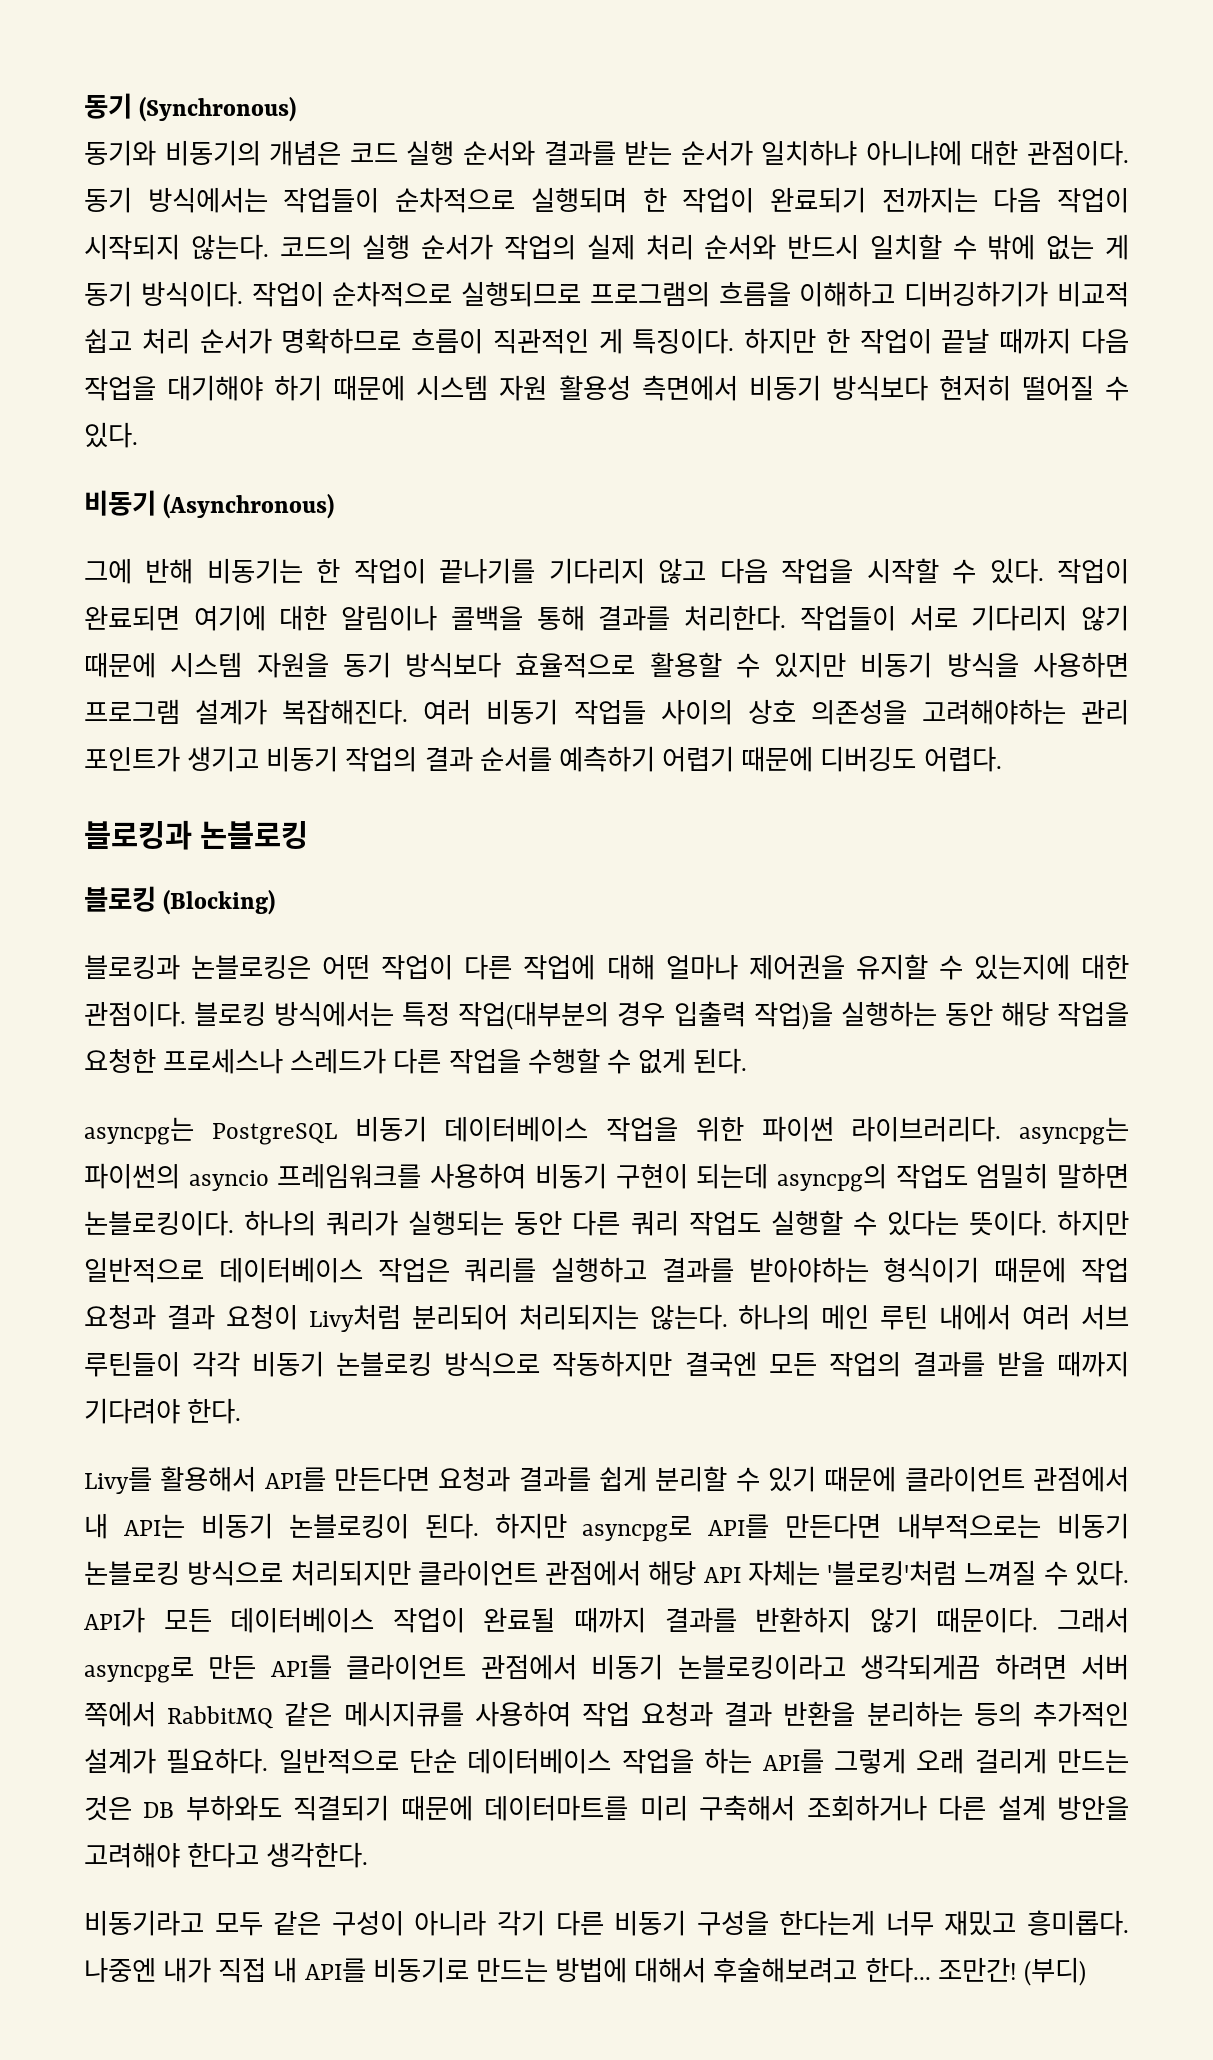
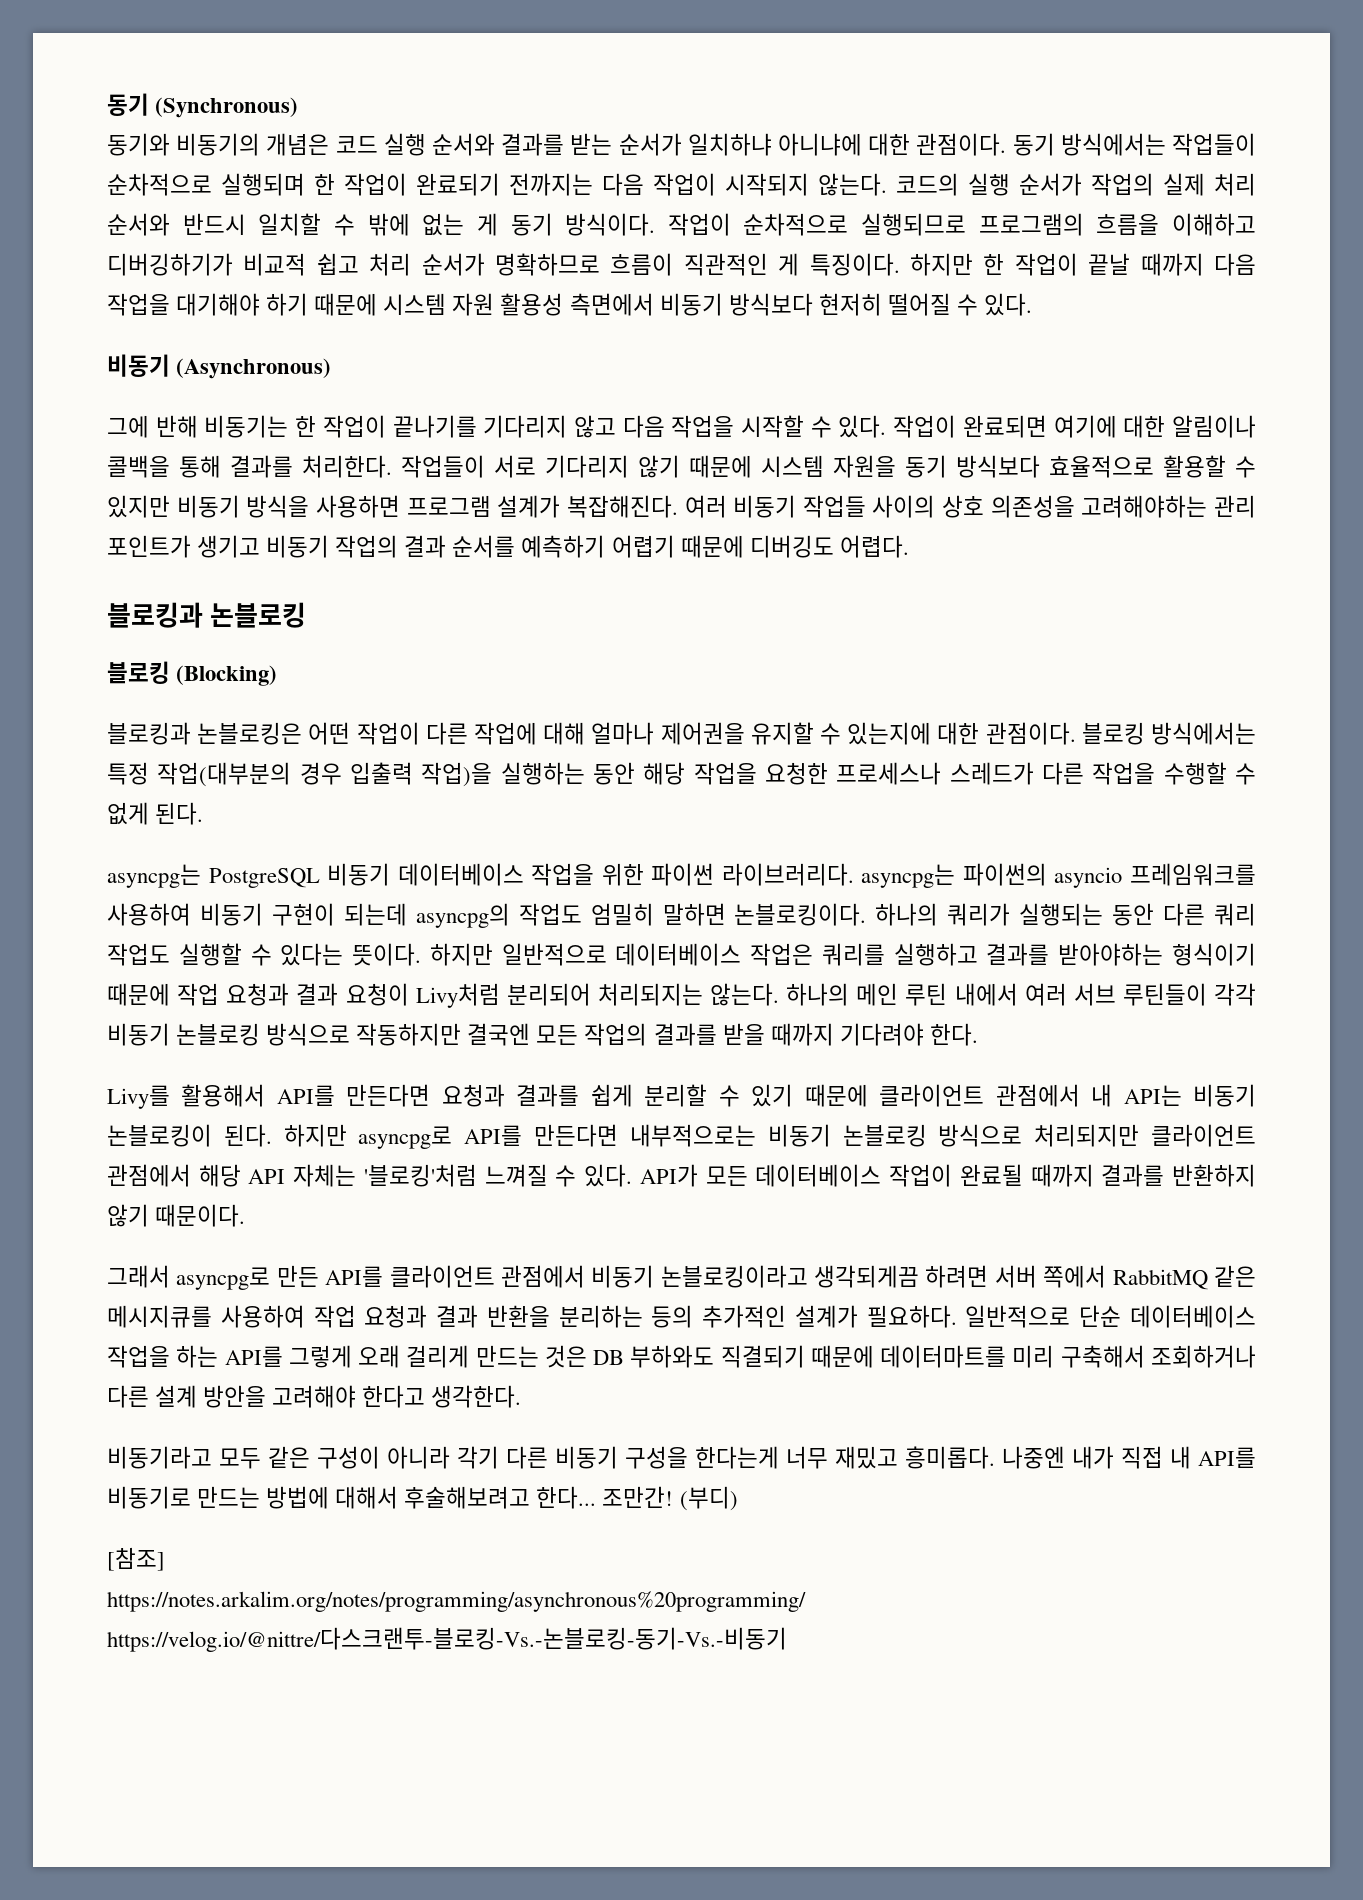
- API가 모든 데이터베이스 작업이 완료될 때까지 결과를 반환하지 않기 때문이다. 그래서 asyncpg로 만든 API를 클라이언트 관점에서 비동기 논블로킹이라고 생각되게끔 하려면 서버 쪽에서 RabbitMQ 같은 메시지큐를 사용하여 작업 요청과 결과 반환을 분리하는 등의 추가적인 설계가 필요하다.
+ API가 모든 데이터베이스 작업이 완료될 때까지 결과를 반환하지 않기 때문이다.
+ 그래서 asyncpg로 만든 API를 클라이언트 관점에서 비동기 논블로킹이라고 생각되게끔 하려면 서버 쪽에서 RabbitMQ 같은 메시지큐를 사용하여 작업 요청과 결과 반환을 분리하는 등의 추가적인 설계가 필요하다.
+ [참조]
+ https://notes.arkalim.org/notes/programming/asynchronous%20programming/ https://velog.io/@nittre/다스크랜투-블로킹-Vs.-논블로킹-동기-Vs.-비동기

